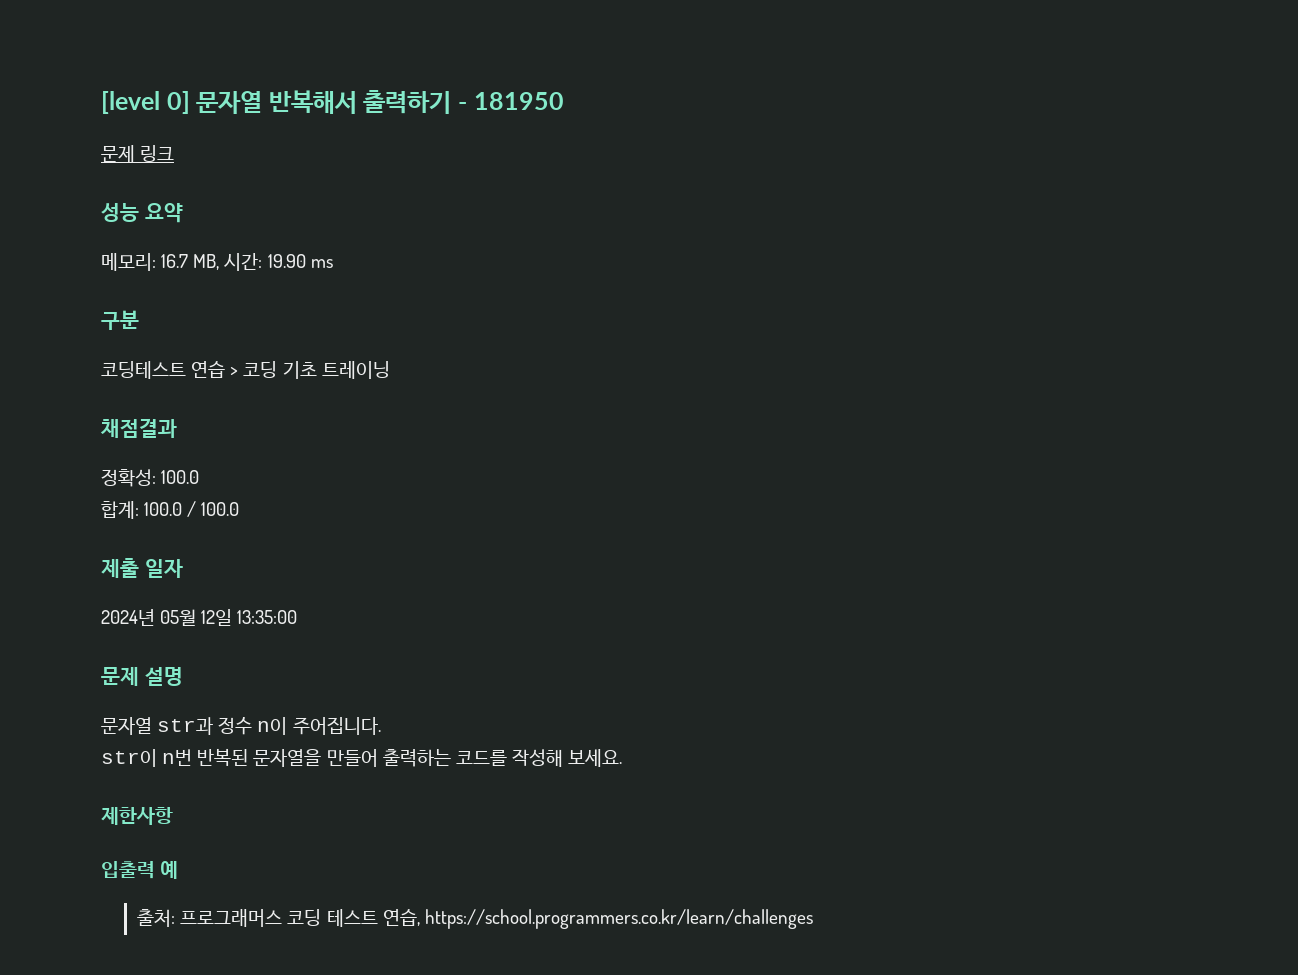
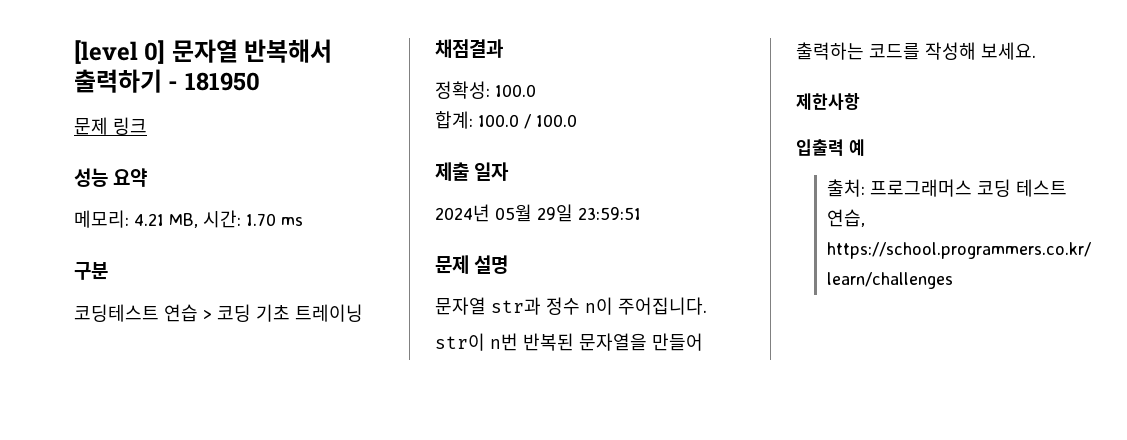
- 메모리: 16.7 MB, 시간: 19.90 ms
+ 메모리: 4.21 MB, 시간: 1.70 ms
- 2024년 05월 12일 13:35:00
+ 2024년 05월 29일 23:59:51

